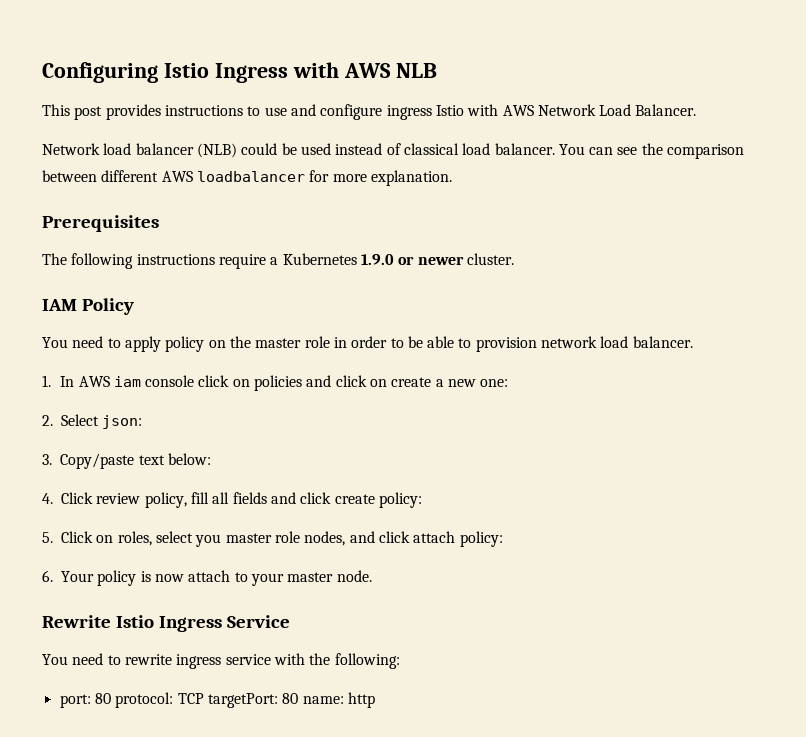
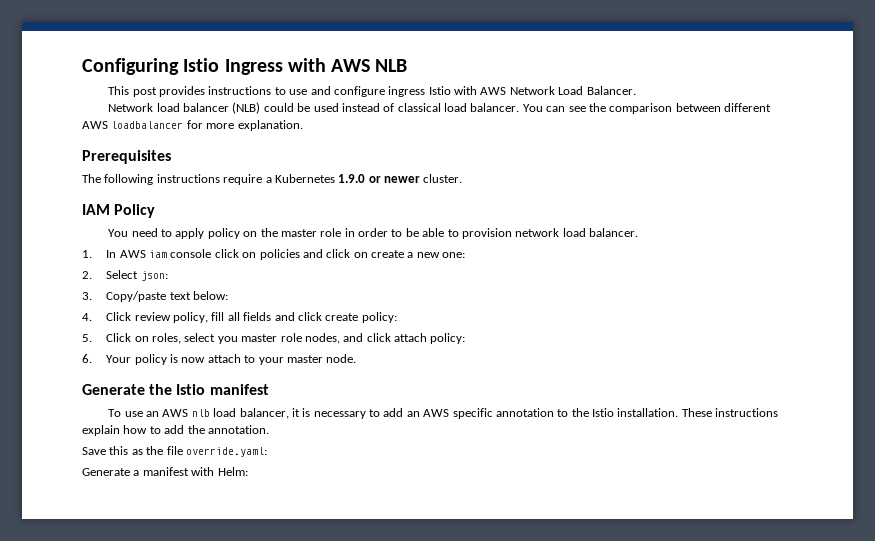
- Rewrite Istio Ingress Service
- You need to rewrite ingress service with the following:
- port: 80 protocol: TCP targetPort: 80 name: http
+ Generate the Istio manifest
+ To use an AWS nlb load balancer, it is necessary to add an AWS specific annotation to the Istio installation. These instructions explain how to add the annotation.
+ Save this as the file override.yaml:
+ Generate a manifest with Helm:

